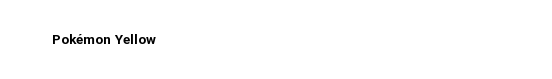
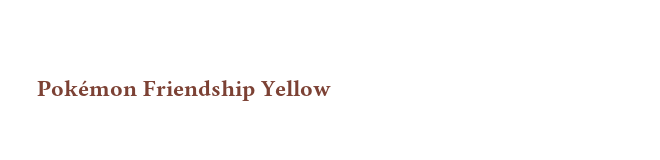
- Pokémon Yellow
+ Pokémon Friendship Yellow

